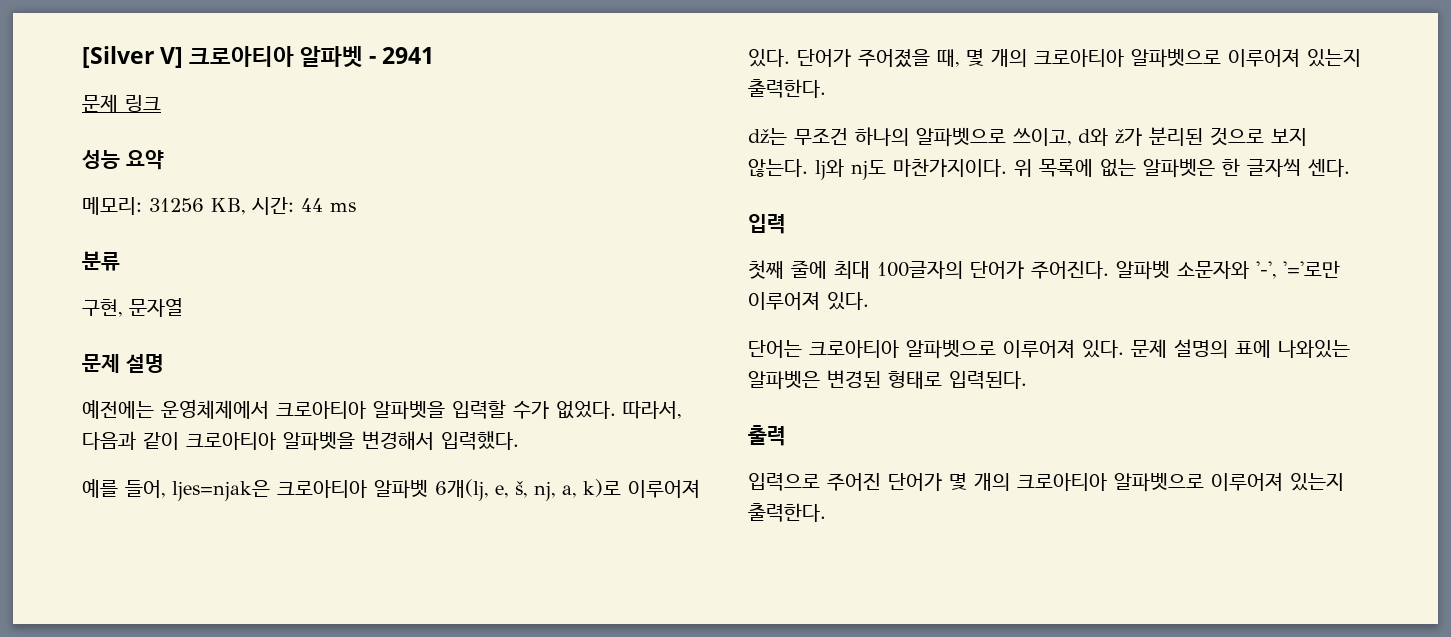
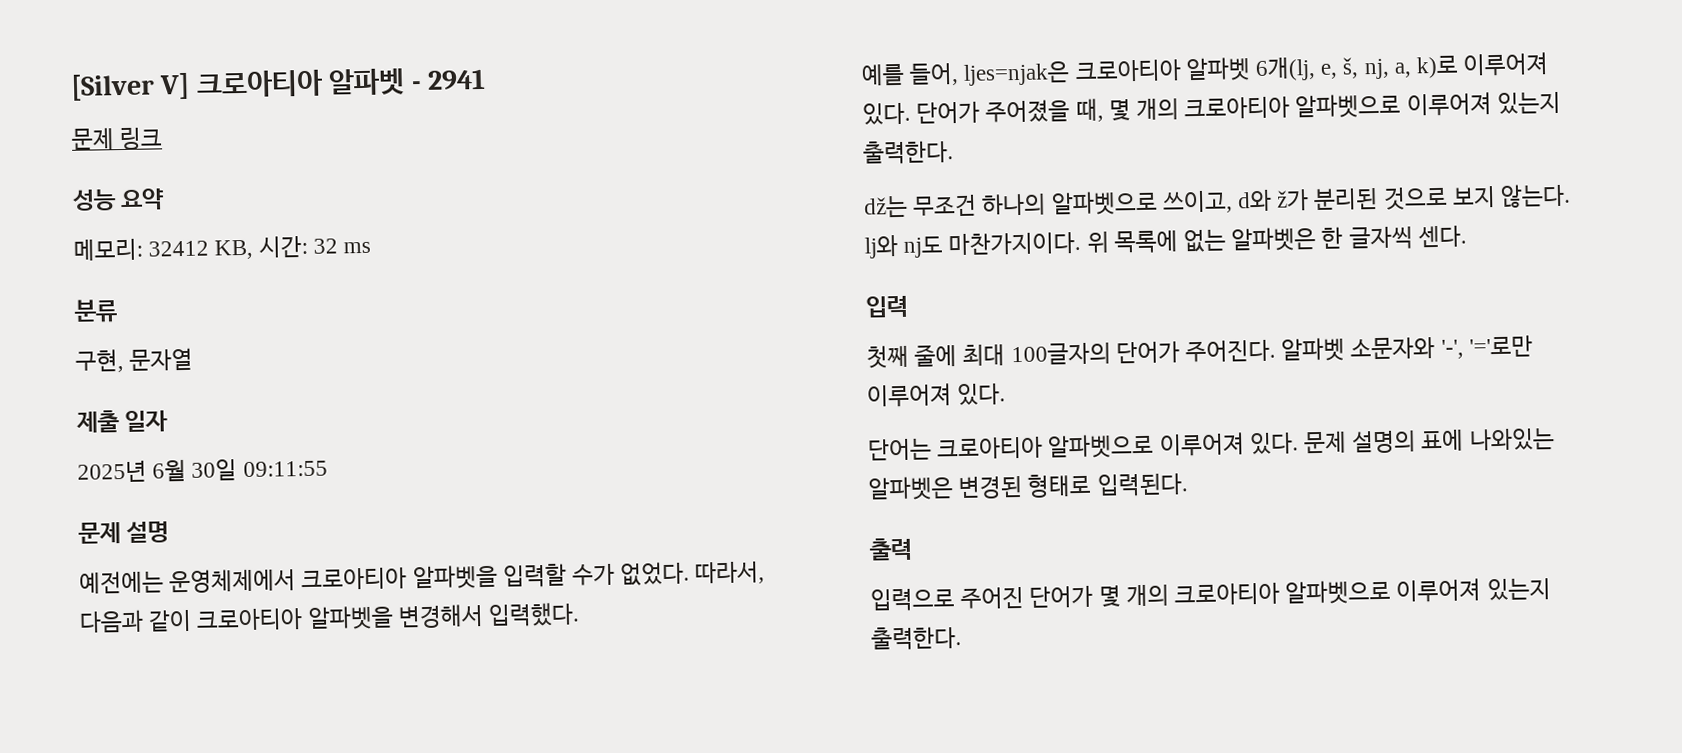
- 메모리: 31256 KB, 시간: 44 ms
+ 메모리: 32412 KB, 시간: 32 ms
+ 제출 일자
+ 2025년 6월 30일 09:11:55

